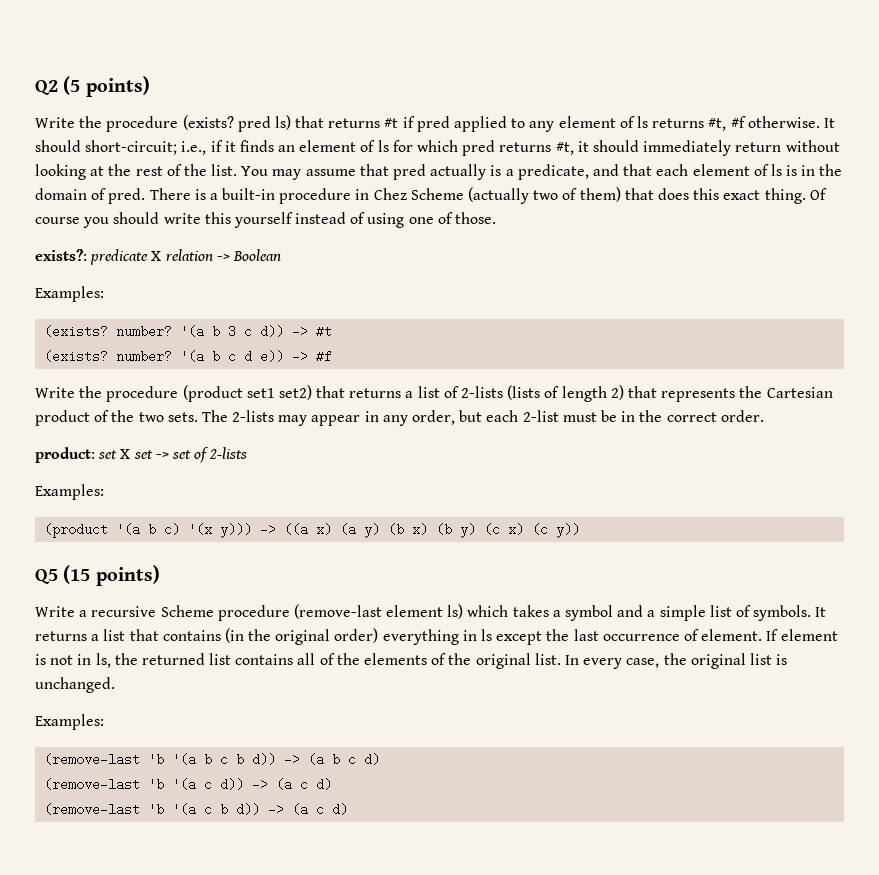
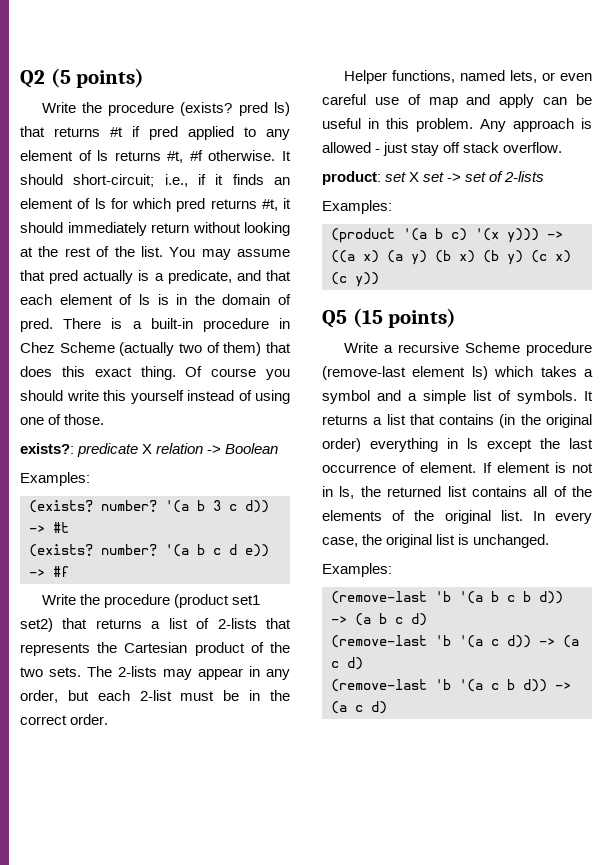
- Write the procedure (product set1 set2) that returns a list of 2-lists (lists of length 2) that represents the Cartesian product of the two sets.
+ Write the procedure (product set1 set2) that returns a list of 2-lists that represents the Cartesian product of the two sets.
+ Helper functions, named lets, or even careful use of map and apply can be useful in this problem. Any approach is allowed - just stay off stack overflow.

